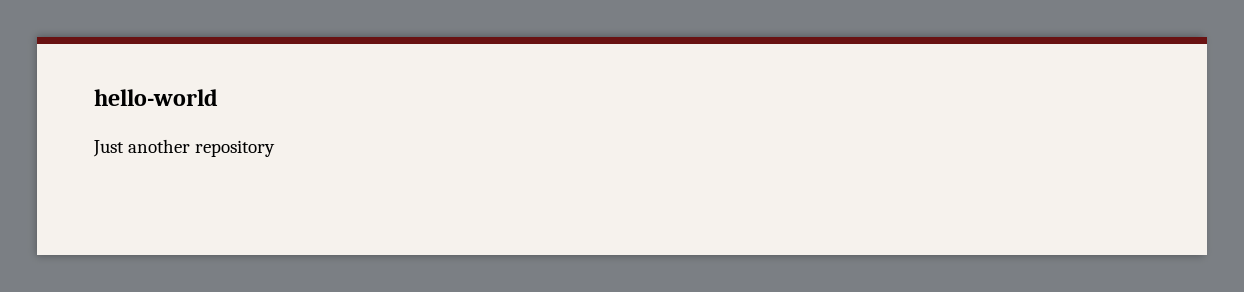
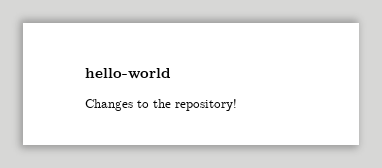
- Just another repository
+ Changes to the repository!

